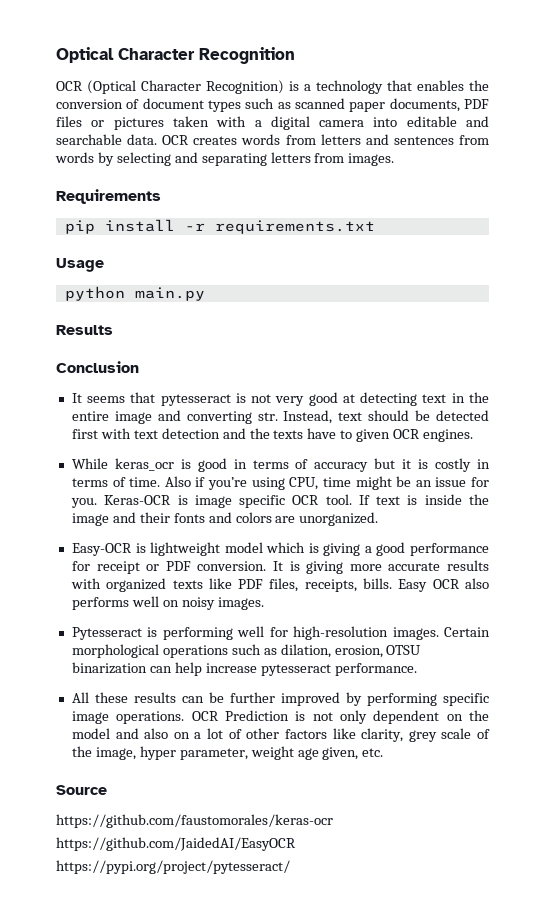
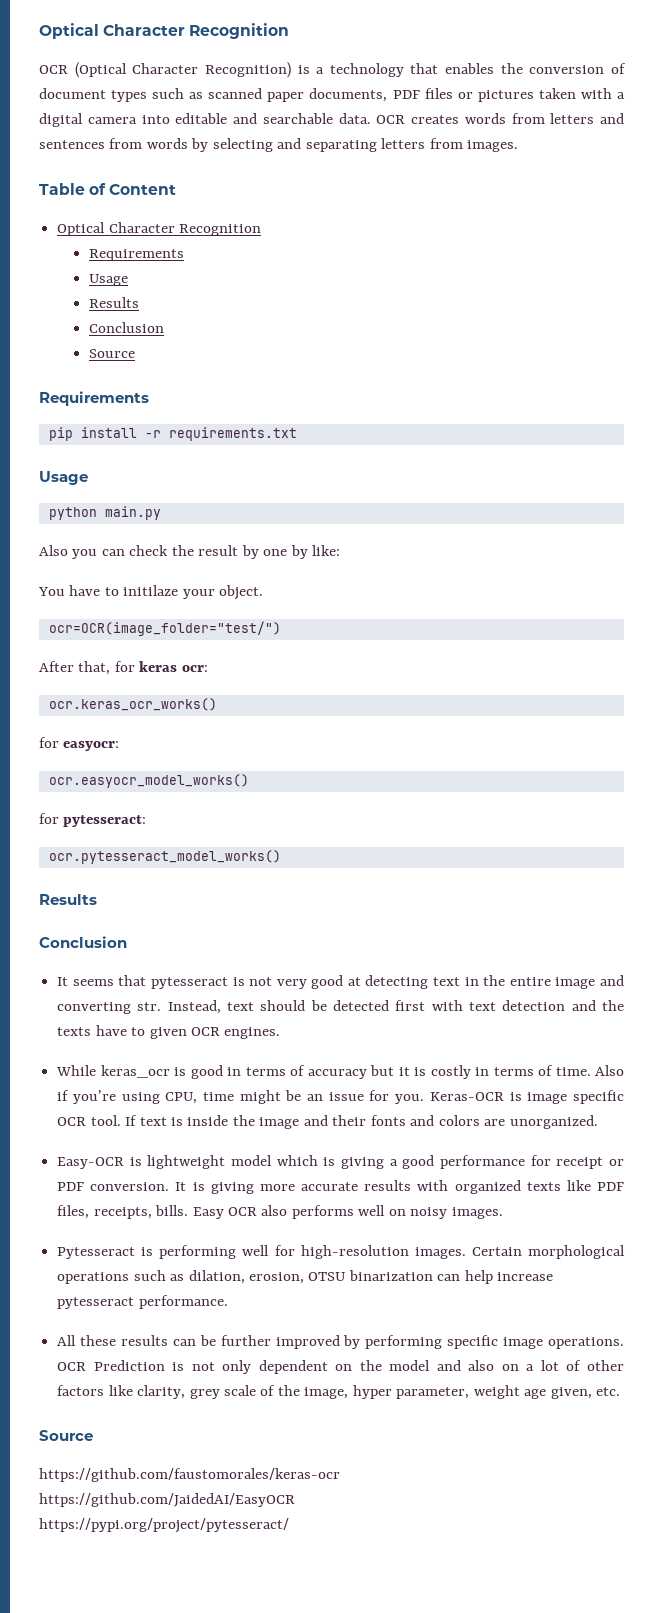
+ Table of Content
+ Optical Character Recognition
+ Requirements
+ Usage
+ Results
+ Conclusion
+ Source
+ Also you can check the result by one by like:
+ You have to initilaze your object.
+ ocr=OCR(image_folder="test/")
+ After that, for keras ocr:
+ ocr.keras_ocr_works()
+ for easyocr:
+ ocr.easyocr_model_works()
+ for pytesseract:
+ ocr.pytesseract_model_works()

